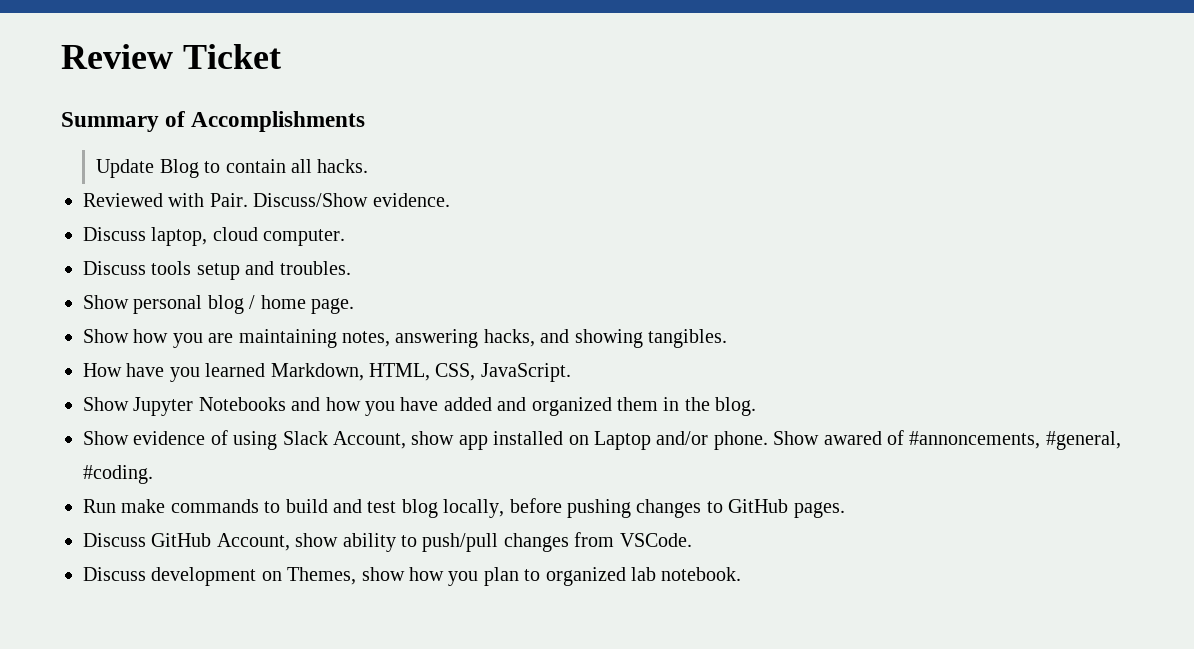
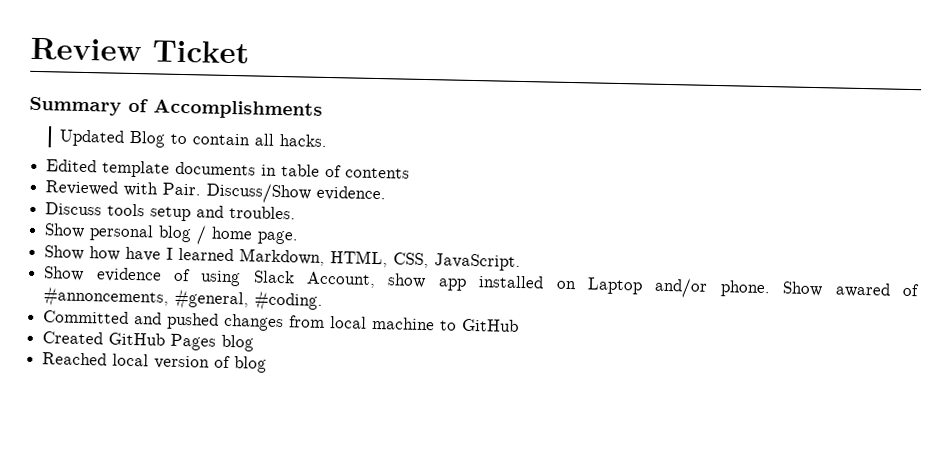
- Update Blog to contain all hacks.
+ Updated Blog to contain all hacks.
+ Edited template documents in table of contents
- Discuss laptop, cloud computer.
- Show how you are maintaining notes, answering hacks, and showing tangibles.
- How have you learned Markdown, HTML, CSS, JavaScript.
+ Show how have I learned Markdown, HTML, CSS, JavaScript.
- Show Jupyter Notebooks and how you have added and organized them in the blog.
- Run make commands to build and test blog locally, before pushing changes to GitHub pages.
- Discuss GitHub Account, show ability to push/pull changes from VSCode.
- Discuss development on Themes, show how you plan to organized lab notebook.
+ Committed and pushed changes from local machine to GitHub
+ Created GitHub Pages blog
+ Reached local version of blog

